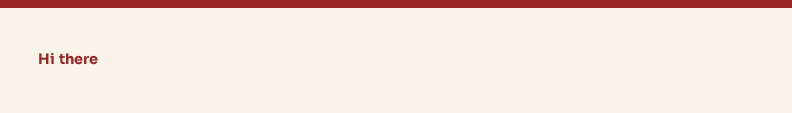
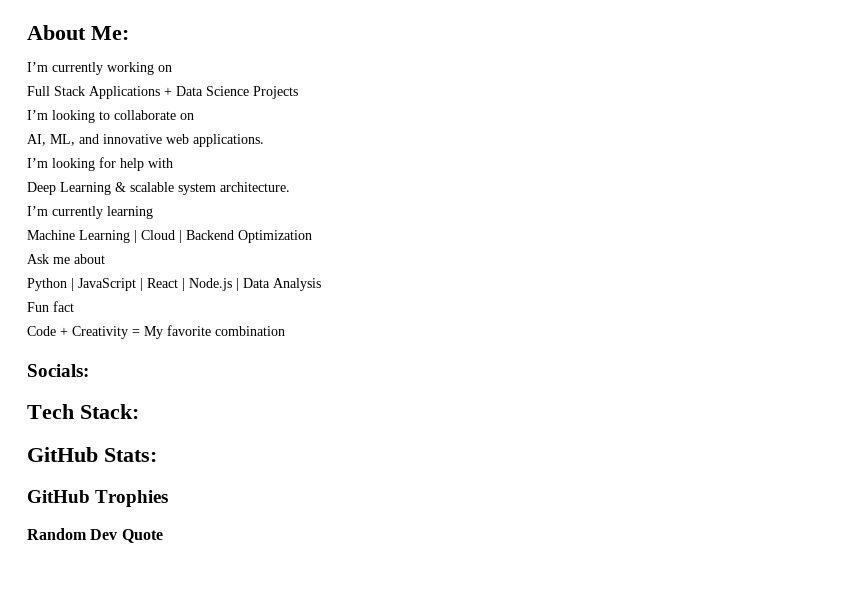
- Hi there
+ About Me:
+ I’m currently working on
+ Full Stack Applications + Data Science Projects
+ I’m looking to collaborate on
+ AI, ML, and innovative web applications.
+ I’m looking for help with
+ Deep Learning & scalable system architecture.
+ I’m currently learning
+ Machine Learning | Cloud | Backend Optimization
+ Ask me about
+ Python | JavaScript | React | Node.js | Data Analysis
+ Fun fact
+ Code + Creativity = My favorite combination
+ Socials:
+ Tech Stack:
+ GitHub Stats:
+ GitHub Trophies
+ Random Dev Quote

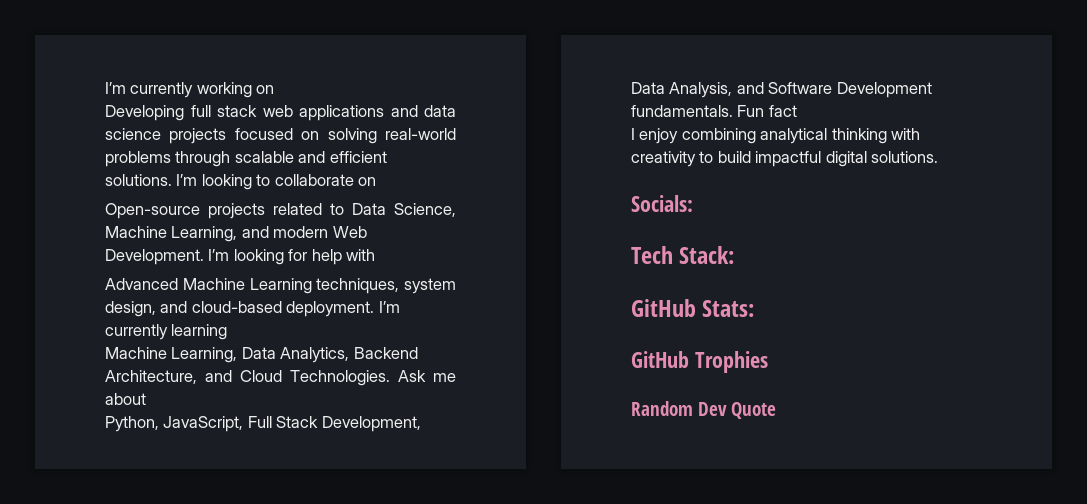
- About Me:
- Full Stack Applications + Data Science Projects
- I’m looking to collaborate on
+ Developing full stack web applications and data science projects focused on solving real-world problems through scalable and efficient solutions. I’m looking to collaborate on
- AI, ML, and innovative web applications.
- I’m looking for help with
+ Open-source projects related to Data Science, Machine Learning, and modern Web Development. I’m looking for help with
- Deep Learning & scalable system architecture.
- I’m currently learning
- Machine Learning | Cloud | Backend Optimization
- Ask me about
- Python | JavaScript | React | Node.js | Data Analysis
- Fun fact
- Code + Creativity = My favorite combination
+ Advanced Machine Learning techniques, system design, and cloud-based deployment. I’m currently learning
+ Machine Learning, Data Analytics, Backend Architecture, and Cloud Technologies. Ask me about
+ Python, JavaScript, Full Stack Development, Data Analysis, and Software Development fundamentals. Fun fact
+ I enjoy combining analytical thinking with creativity to build impactful digital solutions.

